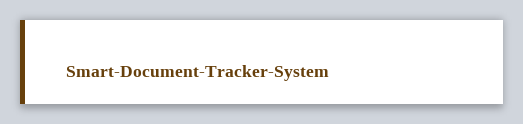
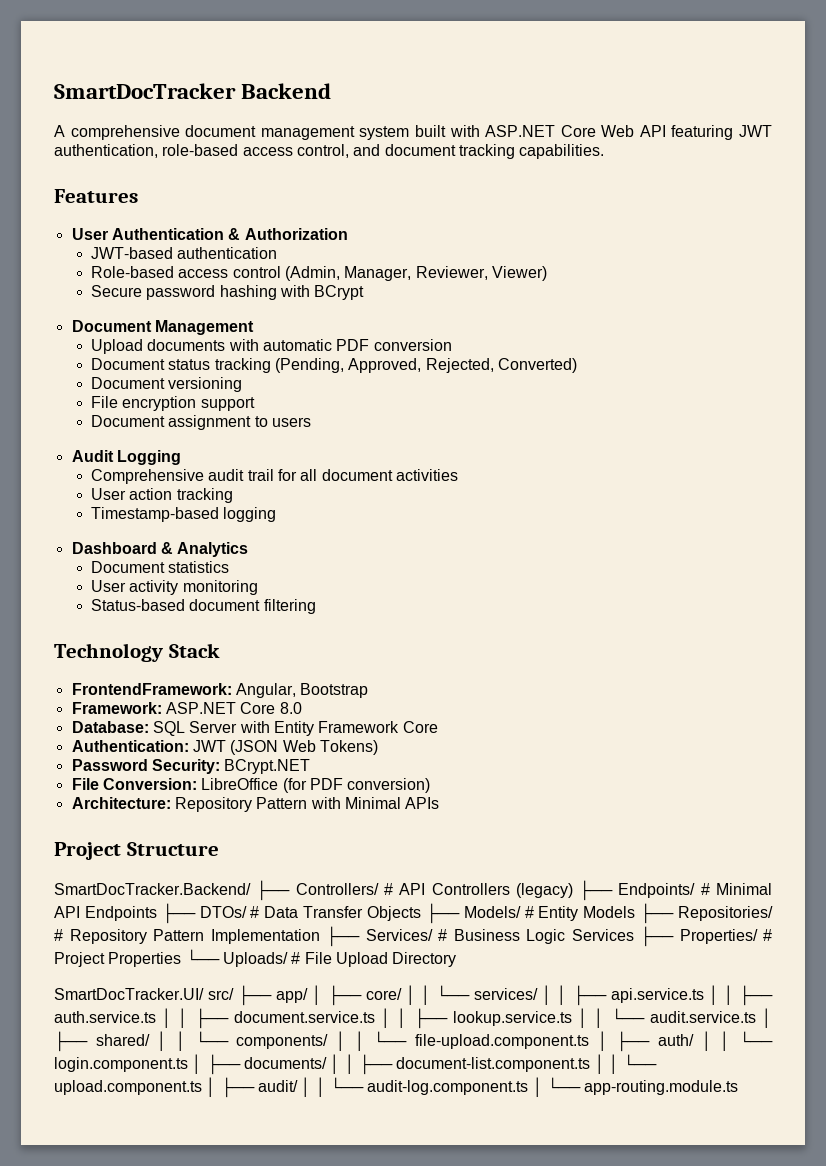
- Smart-Document-Tracker-System
+ SmartDocTracker Backend
+ A comprehensive document management system built with ASP.NET Core Web API featuring JWT authentication, role-based access control, and document tracking capabilities.
+ Features
+ User Authentication & Authorization
+ JWT-based authentication
+ Role-based access control (Admin, Manager, Reviewer, Viewer)
+ Secure password hashing with BCrypt
+ Document Management
+ Upload documents with automatic PDF conversion
+ Document status tracking (Pending, Approved, Rejected, Converted)
+ Document versioning
+ File encryption support
+ Document assignment to users
+ Audit Logging
+ Comprehensive audit trail for all document activities
+ User action tracking
+ Timestamp-based logging
+ Dashboard & Analytics
+ Document statistics
+ User activity monitoring
+ Status-based document filtering
+ Technology Stack
+ FrontendFramework: Angular, Bootstrap
+ Framework: ASP.NET Core 8.0
+ Database: SQL Server with Entity Framework Core
+ Authentication: JWT (JSON Web Tokens)
+ Password Security: BCrypt.NET
+ File Conversion: LibreOffice (for PDF conversion)
+ Architecture: Repository Pattern with Minimal APIs
+ Project Structure
+ SmartDocTracker.Backend/ ├── Controllers/ # API Controllers (legacy) ├── Endpoints/ # Minimal API Endpoints ├── DTOs/ # Data Transfer Objects ├── Models/ # Entity Models ├── Repositories/ # Repository Pattern Implementation ├── Services/ # Business Logic Services ├── Properties/ # Project Properties └── Uploads/ # File Upload Directory
+ SmartDocTracker.UI/ src/ ├── app/ │ ├── core/ │ │ └── services/ │ │ ├── api.service.ts │ │ ├── auth.service.ts │ │ ├── document.service.ts │ │ ├── lookup.service.ts │ │ └── audit.service.ts │ ├── shared/ │ │ └── components/ │ │ └── file-upload.component.ts │ ├── auth/ │ │ └── login.component.ts │ ├── documents/ │ │ ├── document-list.component.ts │ │ └── upload.component.ts │ ├── audit/ │ │ └── audit-log.component.ts │ └── app-routing.module.ts

